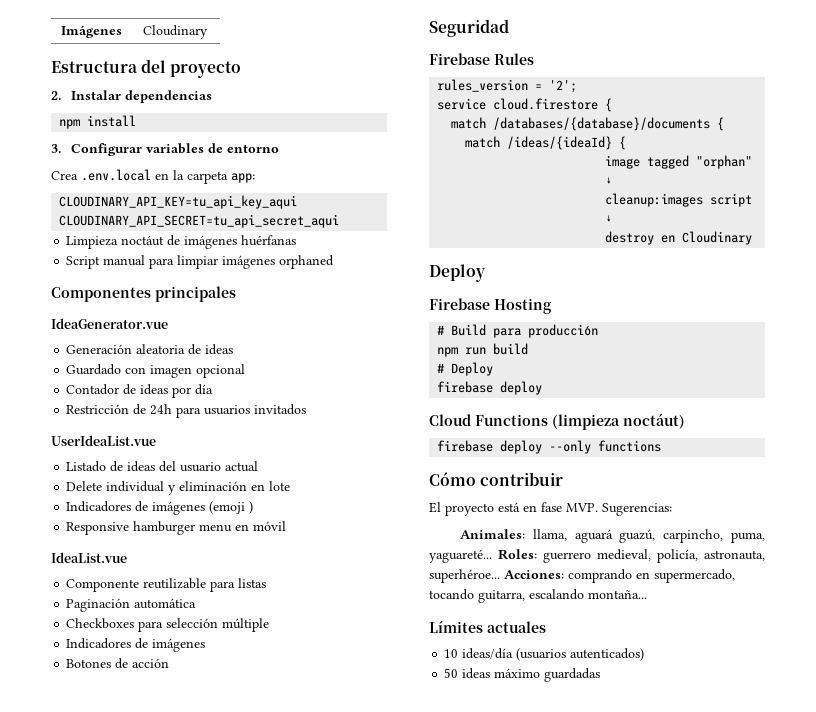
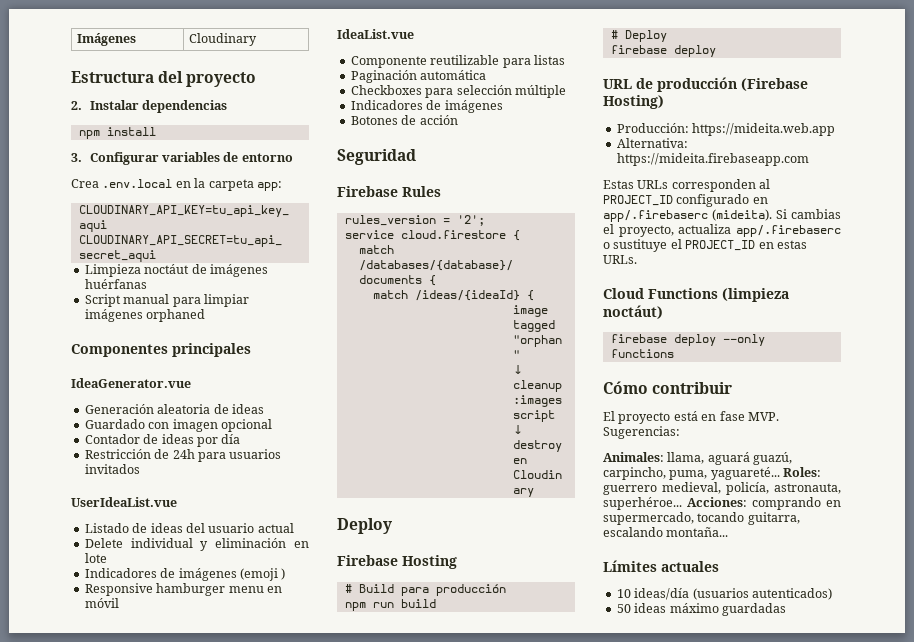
+ URL de producción (Firebase Hosting)
+ Producción: https://mideita.web.app
+ Alternativa: https://mideita.firebaseapp.com
+ Estas URLs corresponden al PROJECT_ID configurado en app/.firebaserc (mideita). Si cambias el proyecto, actualiza app/.firebaserc o sustituye el PROJECT_ID en estas URLs.

